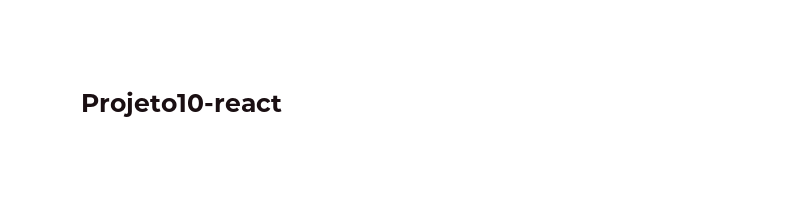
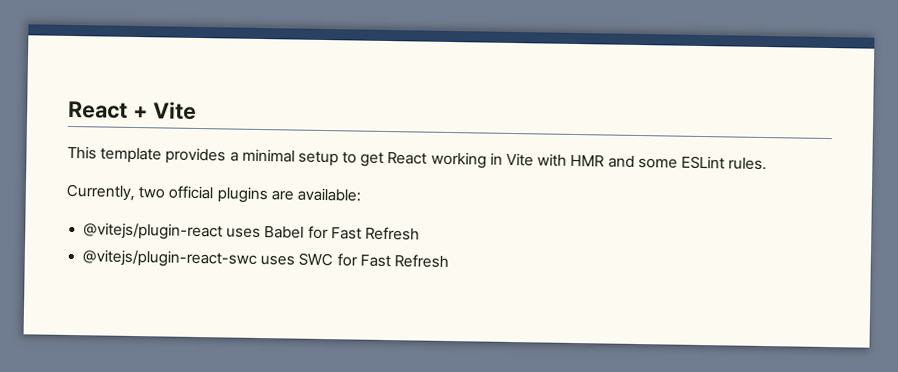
- Projeto10-react
+ React + Vite
+ This template provides a minimal setup to get React working in Vite with HMR and some ESLint rules.
+ Currently, two official plugins are available:
+ @vitejs/plugin-react uses Babel for Fast Refresh
+ @vitejs/plugin-react-swc uses SWC for Fast Refresh

